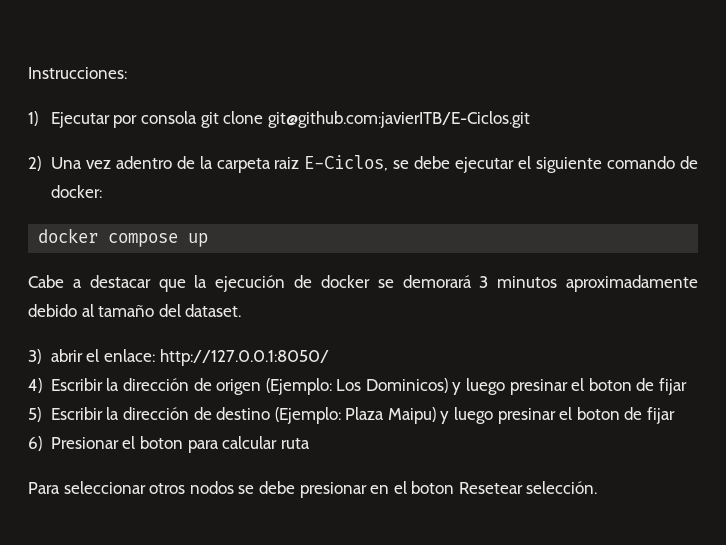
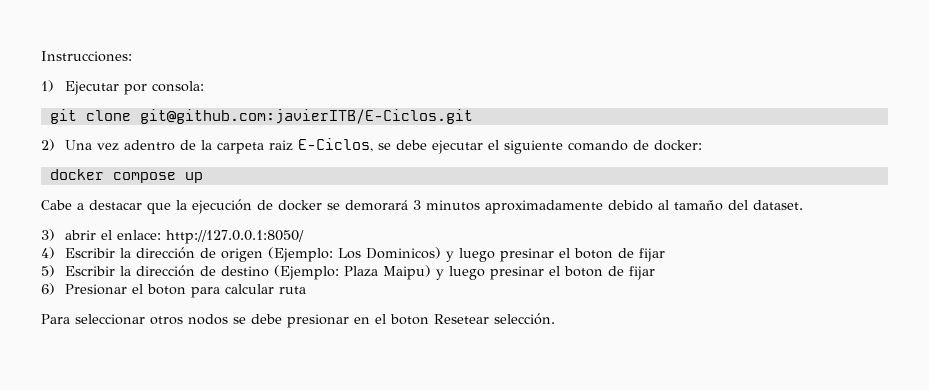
- 1) Ejecutar por consola git clone git@github.com:javierITB/E-Ciclos.git
+ 1) Ejecutar por consola:
+ git clone git@github.com:javierITB/E-Ciclos.git

